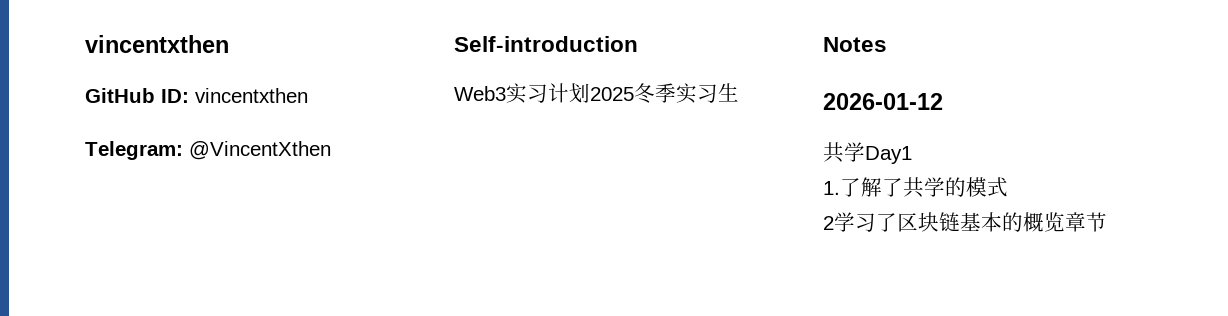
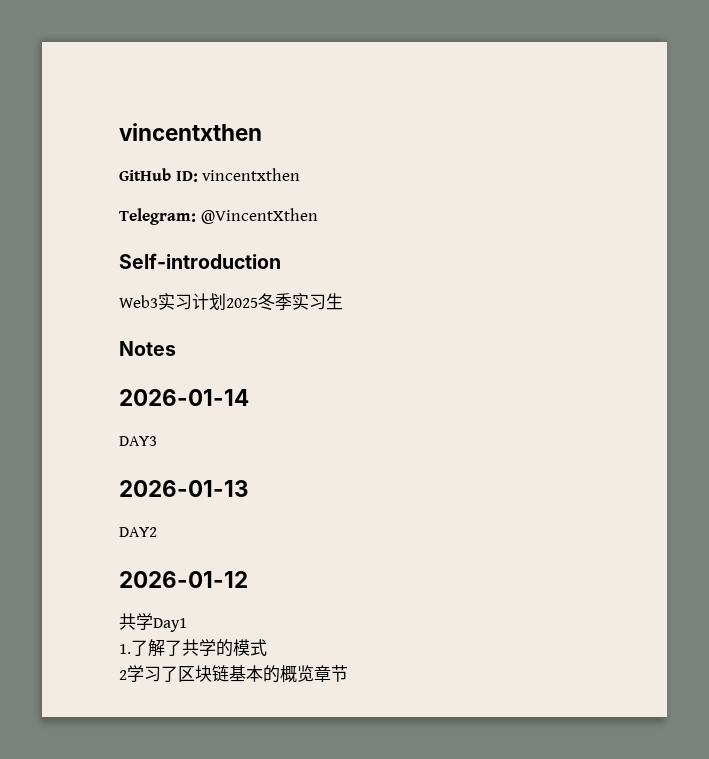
+ 2026-01-14
+ DAY3
+ 2026-01-13
+ DAY2

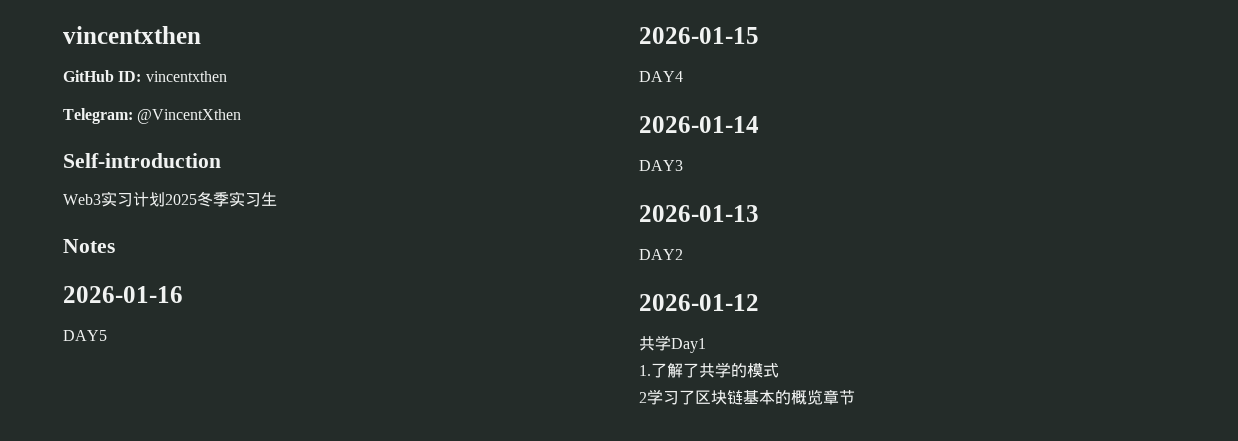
+ 2026-01-16
+ DAY5
+ 2026-01-15
+ DAY4

